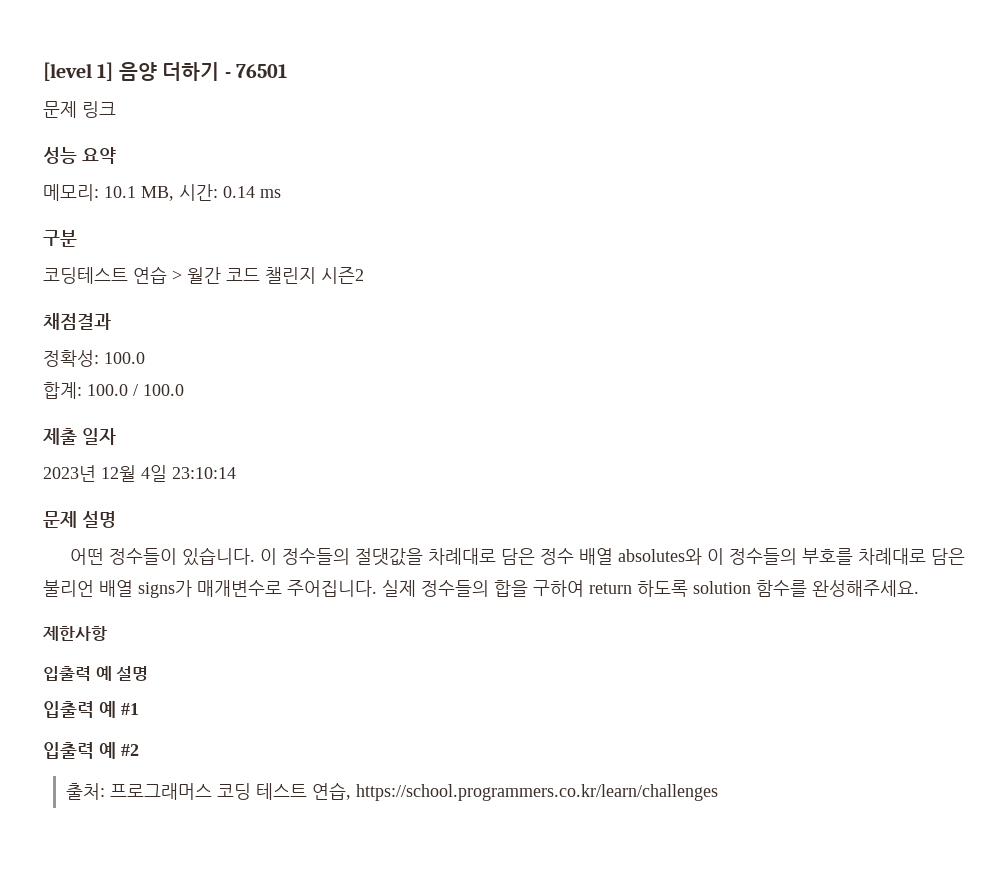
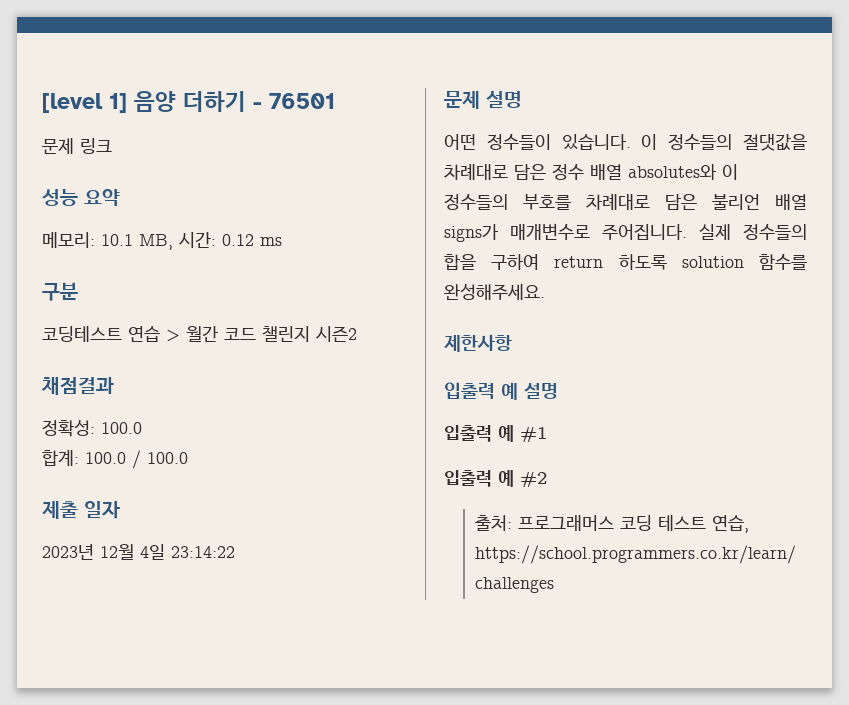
- 메모리: 10.1 MB, 시간: 0.14 ms
+ 메모리: 10.1 MB, 시간: 0.12 ms
- 2023년 12월 4일 23:10:14
+ 2023년 12월 4일 23:14:22

